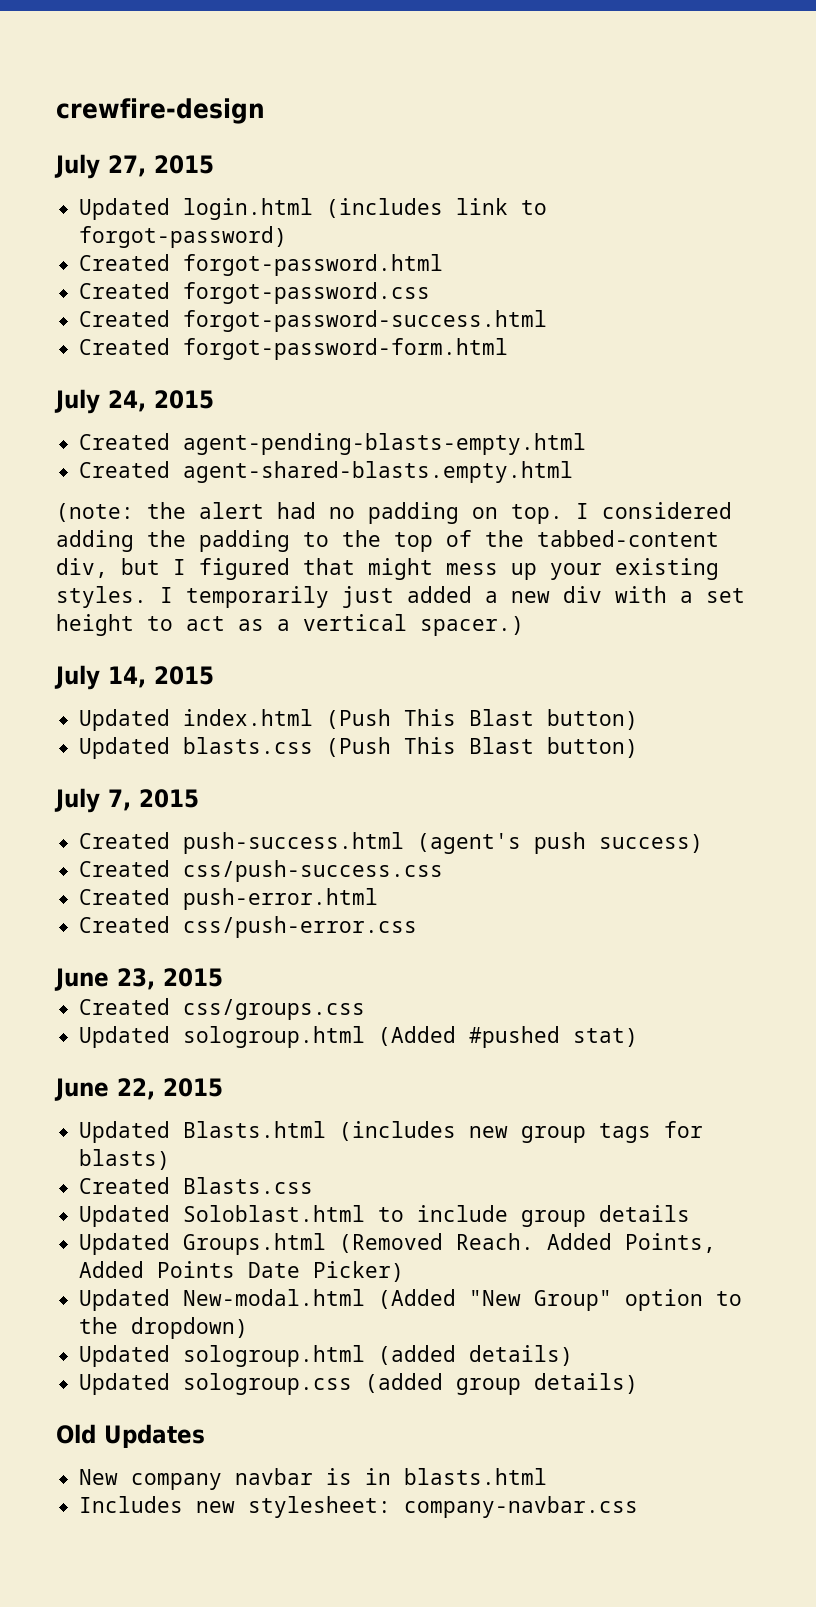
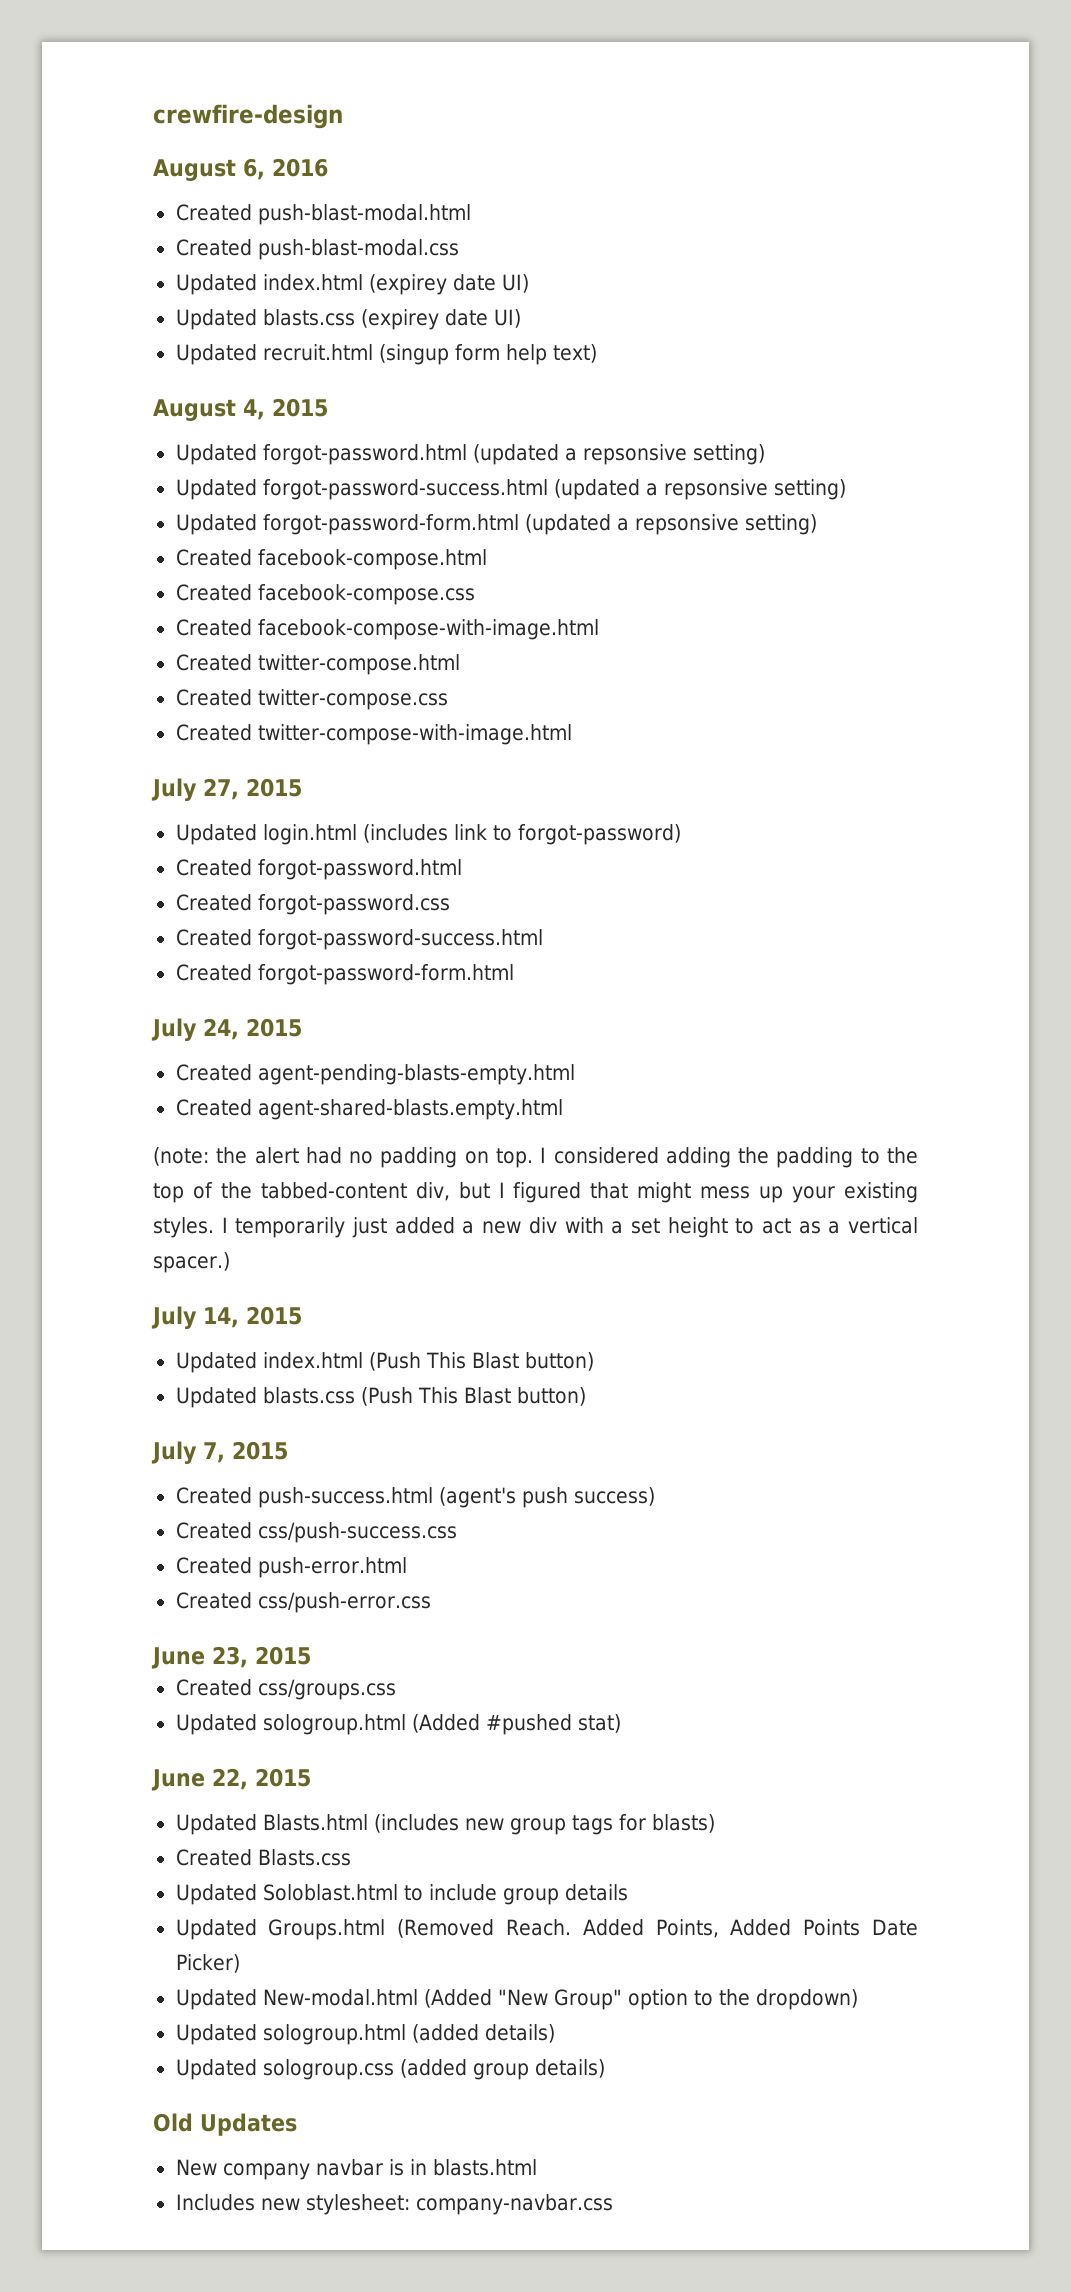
+ August 6, 2016
+ Created push-blast-modal.html
+ Created push-blast-modal.css
+ Updated index.html (expirey date UI)
+ Updated blasts.css (expirey date UI)
+ Updated recruit.html (singup form help text)
+ August 4, 2015
+ Updated forgot-password.html (updated a repsonsive setting)
+ Updated forgot-password-success.html (updated a repsonsive setting)
+ Updated forgot-password-form.html (updated a repsonsive setting)
+ Created facebook-compose.html
+ Created facebook-compose.css
+ Created facebook-compose-with-image.html
+ Created twitter-compose.html
+ Created twitter-compose.css
+ Created twitter-compose-with-image.html

